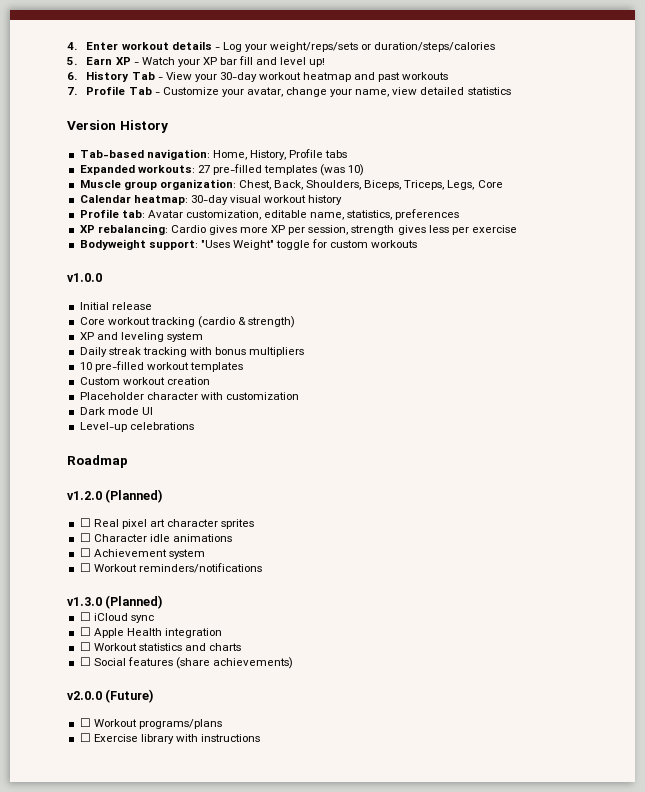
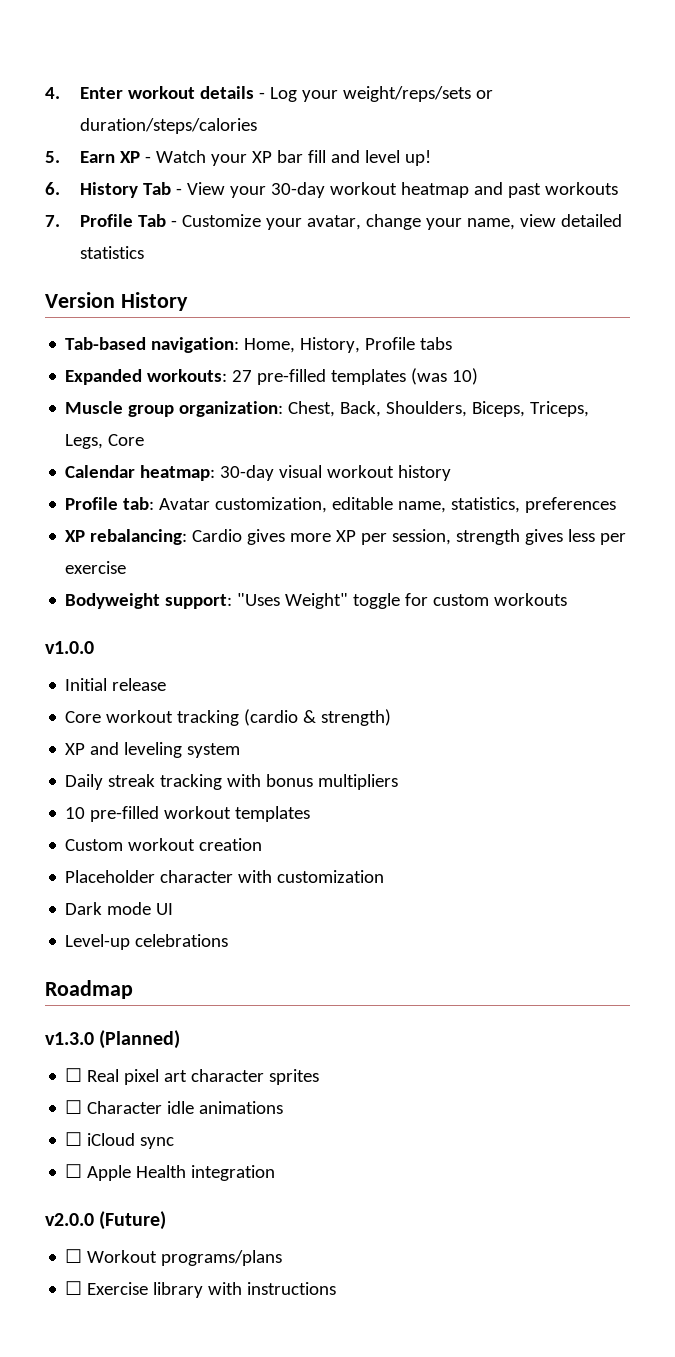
- v1.2.0 (Planned)
+ v1.3.0 (Planned)
- ☐ Achievement system
- ☐ Workout reminders/notifications
- v1.3.0 (Planned)
- ☐ Workout statistics and charts
- ☐ Social features (share achievements)

